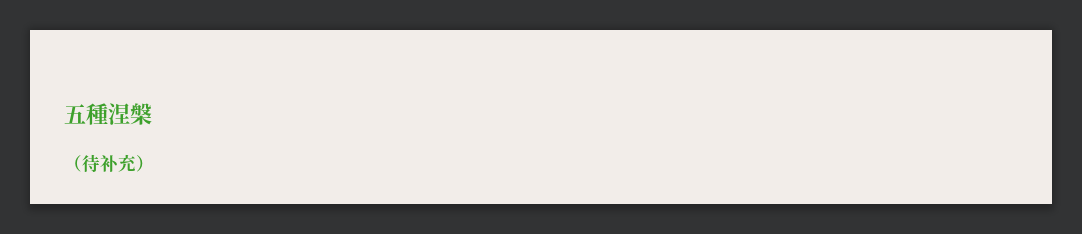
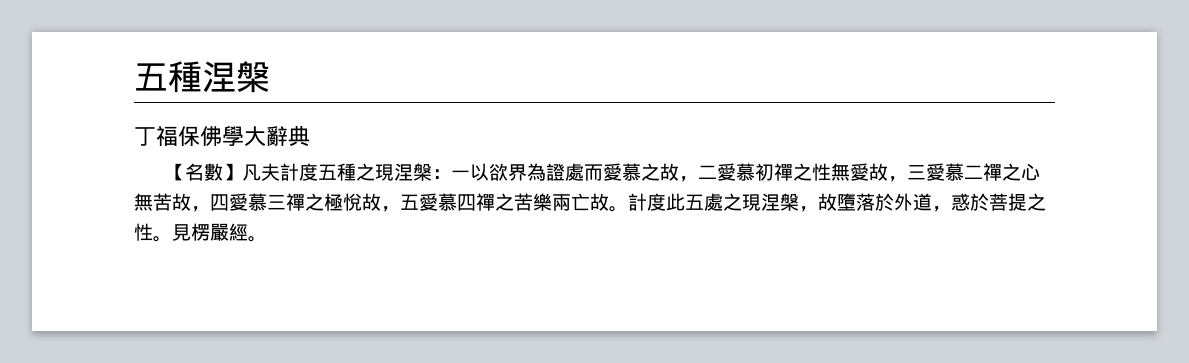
- （待补充）
+ 丁福保佛學大辭典
+ 【名數】凡夫計度五種之現涅槃：一以欲界為證處而愛慕之故，二愛慕初禪之性無愛故，三愛慕二禪之心無苦故，四愛慕三禪之極悅故，五愛慕四禪之苦樂兩亡故。計度此五處之現涅槃，故墮落於外道，惑於菩提之性。見楞嚴經。

